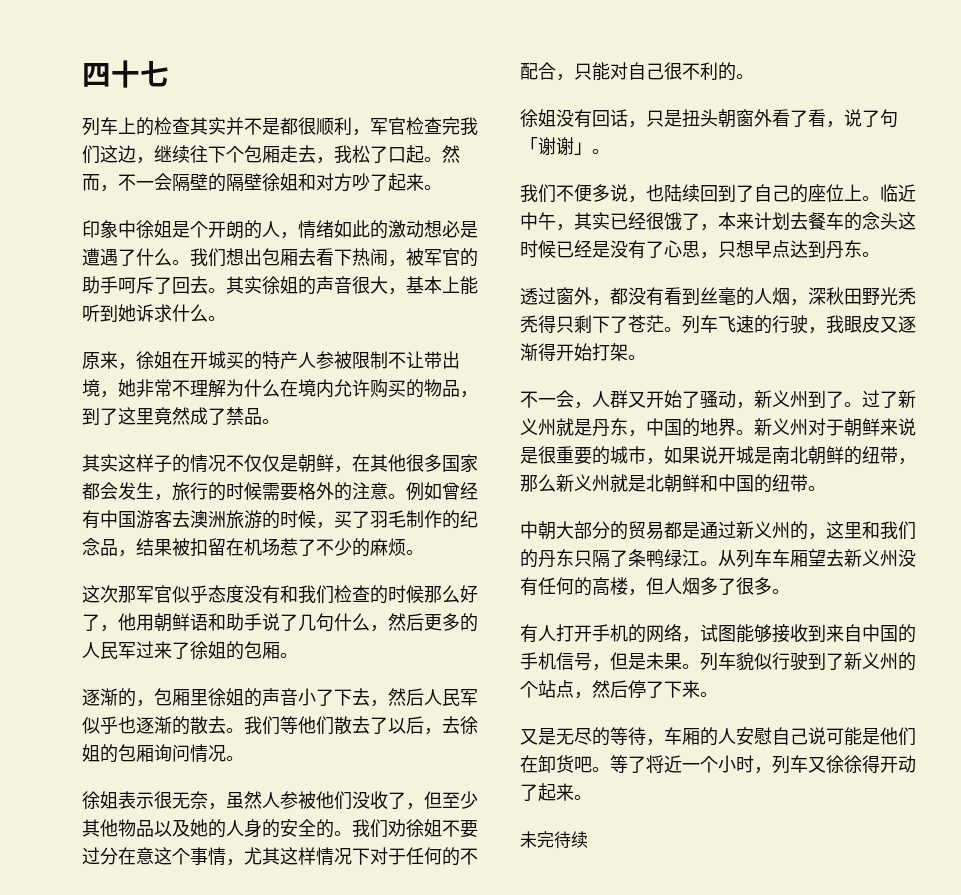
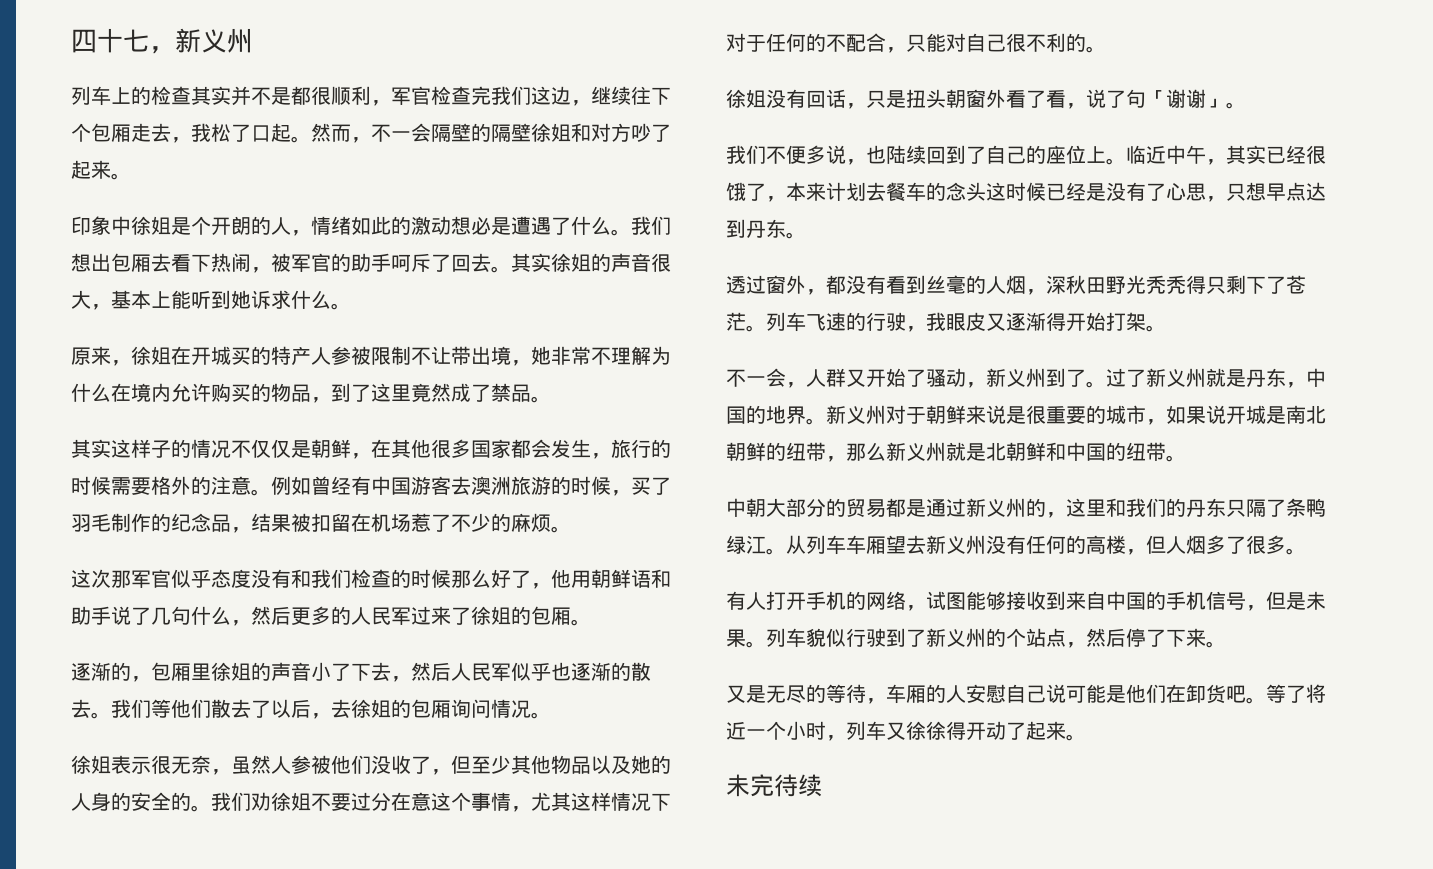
- 四十七
+ 四十七，新义州

